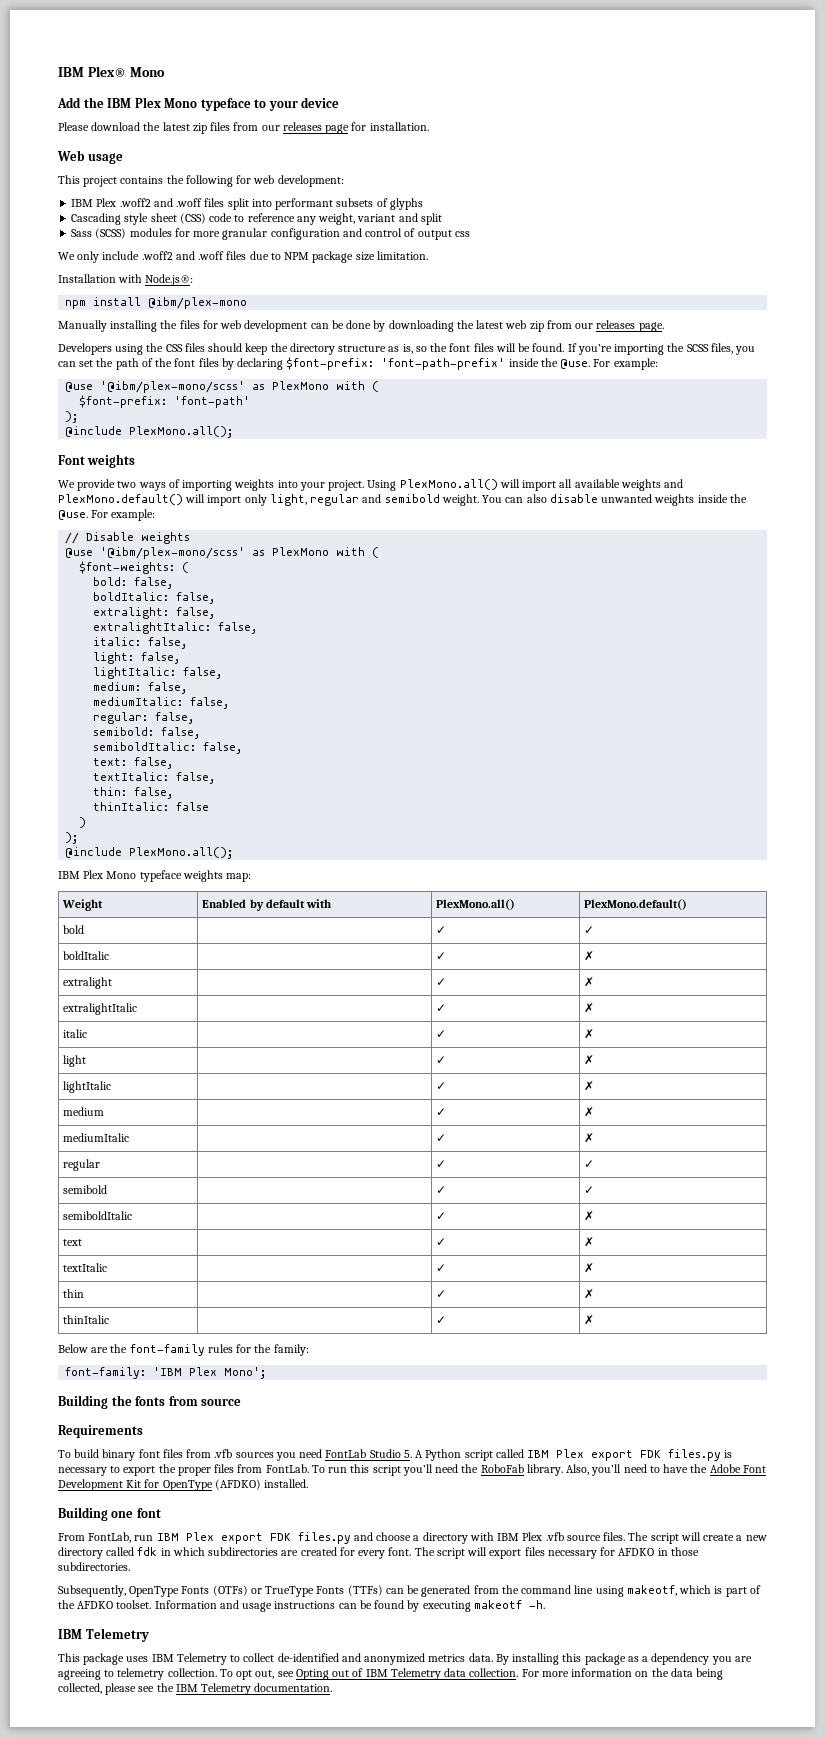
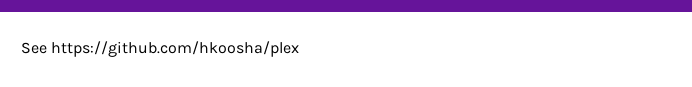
- IBM Plex® Mono
- Add the IBM Plex Mono typeface to your device
- Please download the latest zip files from our releases page for installation.
- Web usage
- This project contains the following for web development:
- IBM Plex .woff2 and .woff files split into performant subsets of glyphs
- Cascading style sheet (CSS) code to reference any weight, variant and split
- Sass (SCSS) modules for more granular configuration and control of output css
- We only include .woff2 and .woff files due to NPM package size limitation.
- Installation with Node.js®:
- npm install @ibm/plex-mono
- Manually installing the files for web development can be done by downloading the latest web zip from our releases page.
- Developers using the CSS files should keep the directory structure as is, so the font files will be found. If you’re importing the SCSS files, you can set the path of the font files by declaring $font-prefix: 'font-path-prefix' inside the @use. For example:
- @use '@ibm/plex-mono/scss' as PlexMono with (
- $font-prefix: 'font-path'
- );
- @include PlexMono.all();
- Font weights
- We provide two ways of importing weights into your project. Using PlexMono.all() will import all available weights and PlexMono.default() will import only light, regular and semibold weight. You can also disable unwanted weights inside the @use. For example:
- // Disable weights
- @use '@ibm/plex-mono/scss' as PlexMono with (
- $font-weights: (
- bold: false,
- boldItalic: false,
- extralight: false,
- extralightItalic: false,
- italic: false,
- light: false,
- lightItalic: false,
- medium: false,
- mediumItalic: false,
- regular: false,
- semibold: false,
- semiboldItalic: false,
- text: false,
- textItalic: false,
- thin: false,
- thinItalic: false
- )
- );
- @include PlexMono.all();
- IBM Plex Mono typeface weights map:
- Weight | Enabled by default with | PlexMono.all() | PlexMono.default()
- bold | | ✓ | ✓
- boldItalic | | ✓ | ✗
- extralight | | ✓ | ✗
- extralightItalic | | ✓ | ✗
- italic | | ✓ | ✗
- light | | ✓ | ✗
- lightItalic | | ✓ | ✗
- medium | | ✓ | ✗
- mediumItalic | | ✓ | ✗
- regular | | ✓ | ✓
- semibold | | ✓ | ✓
- semiboldItalic | | ✓ | ✗
- text | | ✓ | ✗
- textItalic | | ✓ | ✗
- thin | | ✓ | ✗
- thinItalic | | ✓ | ✗
- Below are the font-family rules for the family:
- font-family: 'IBM Plex Mono';
- Building the fonts from source
- Requirements
- To build binary font files from .vfb sources you need FontLab Studio 5. A Python script called IBM Plex export FDK files.py is necessary to export the proper files from FontLab. To run this script you’ll need the RoboFab library. Also, you’ll need to have the Adobe Font Development Kit for OpenType (AFDKO) installed.
- Building one font
- From FontLab, run IBM Plex export FDK files.py and choose a directory with IBM Plex .vfb source files. The script will create a new directory called fdk in which subdirectories are created for every font. The script will export files necessary for AFDKO in those subdirectories.
- Subsequently, OpenType Fonts (OTFs) or TrueType Fonts (TTFs) can be generated from the command line using makeotf, which is part of the AFDKO toolset. Information and usage instructions can be found by executing makeotf -h.
- IBM Telemetry
- This package uses IBM Telemetry to collect de-identified and anonymized metrics data. By installing this package as a dependency you are agreeing to telemetry collection. To opt out, see Opting out of IBM Telemetry data collection. For more information on the data being collected, please see the IBM Telemetry documentation.
+ See https://github.com/hkoosha/plex

